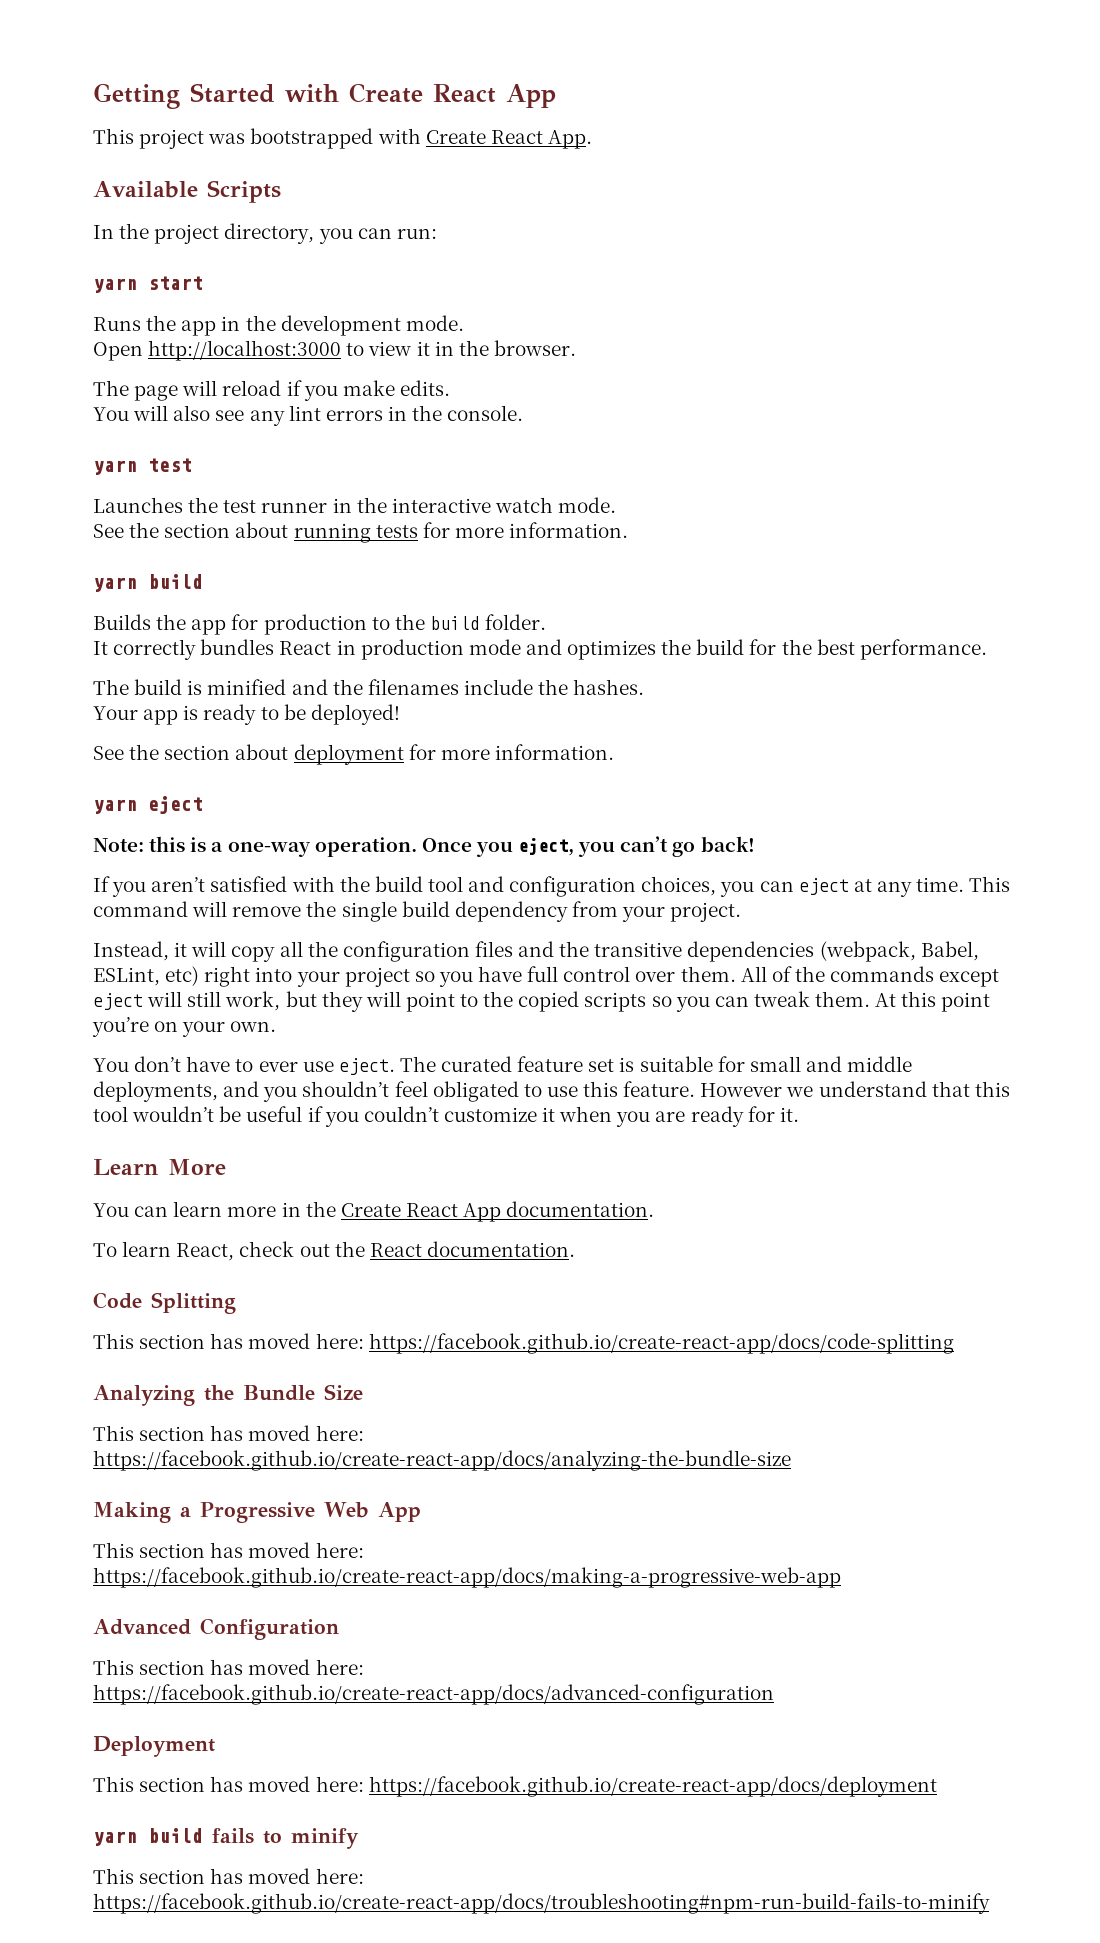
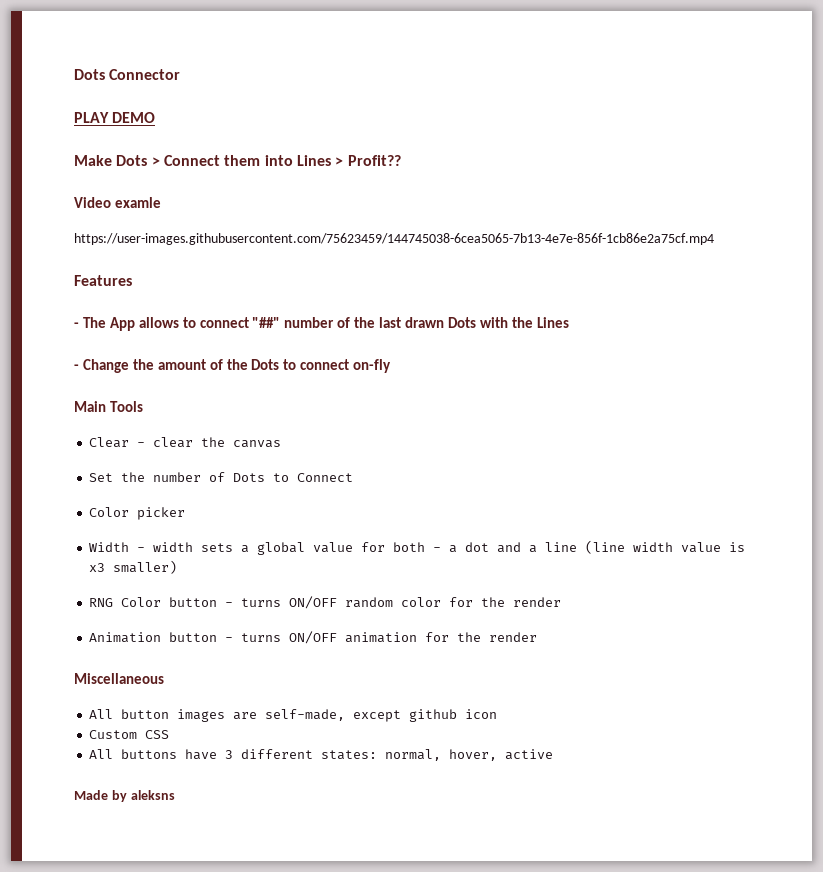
- Getting Started with Create React App
- This project was bootstrapped with Create React App.
- Available Scripts
- In the project directory, you can run:
- yarn start
- Runs the app in the development mode.
- Open http://localhost:3000 to view it in the browser.
- The page will reload if you make edits.
- You will also see any lint errors in the console.
- yarn test
- Launches the test runner in the interactive watch mode.
- See the section about running tests for more information.
- yarn build
- Builds the app for production to the build folder.
- It correctly bundles React in production mode and optimizes the build for the best performance.
- The build is minified and the filenames include the hashes.
- Your app is ready to be deployed!
- See the section about deployment for more information.
- yarn eject
- Note: this is a one-way operation. Once you eject, you can’t go back!
- If you aren’t satisfied with the build tool and configuration choices, you can eject at any time. This command will remove the single build dependency from your project.
- Instead, it will copy all the configuration files and the transitive dependencies (webpack, Babel, ESLint, etc) right into your project so you have full control over them. All of the commands except eject will still work, but they will point to the copied scripts so you can tweak them. At this point you’re on your own.
- You don’t have to ever use eject. The curated feature set is suitable for small and middle deployments, and you shouldn’t feel obligated to use this feature. However we understand that this tool wouldn’t be useful if you couldn’t customize it when you are ready for it.
- Learn More
- You can learn more in the Create React App documentation.
- To learn React, check out the React documentation.
- Code Splitting
- This section has moved here: https://facebook.github.io/create-react-app/docs/code-splitting
- Analyzing the Bundle Size
- This section has moved here: https://facebook.github.io/create-react-app/docs/analyzing-the-bundle-size
- Making a Progressive Web App
- This section has moved here: https://facebook.github.io/create-react-app/docs/making-a-progressive-web-app
- Advanced Configuration
- This section has moved here: https://facebook.github.io/create-react-app/docs/advanced-configuration
- Deployment
- This section has moved here: https://facebook.github.io/create-react-app/docs/deployment
- yarn build fails to minify
- This section has moved here: https://facebook.github.io/create-react-app/docs/troubleshooting#npm-run-build-fails-to-minify
+ Dots Connector
+ PLAY DEMO
+ Make Dots > Connect them into Lines > Profit??
+ Video examle
+ https://user-images.githubusercontent.com/75623459/144745038-6cea5065-7b13-4e7e-856f-1cb86e2a75cf.mp4
+ Features
+ - The App allows to connect "##" number of the last drawn Dots with the Lines
+ - Change the amount of the Dots to connect on-fly
+ Main Tools
+ Clear - clear the canvas
+ Set the number of Dots to Connect
+ Color picker
+ Width - width sets a global value for both - a dot and a line (line width value is x3 smaller)
+ RNG Color button - turns ON/OFF random color for the render
+ Animation button - turns ON/OFF animation for the render
+ Miscellaneous
+ All button images are self-made, except github icon
+ Custom CSS
+ All buttons have 3 different states: normal, hover, active
+ Made by aleksns

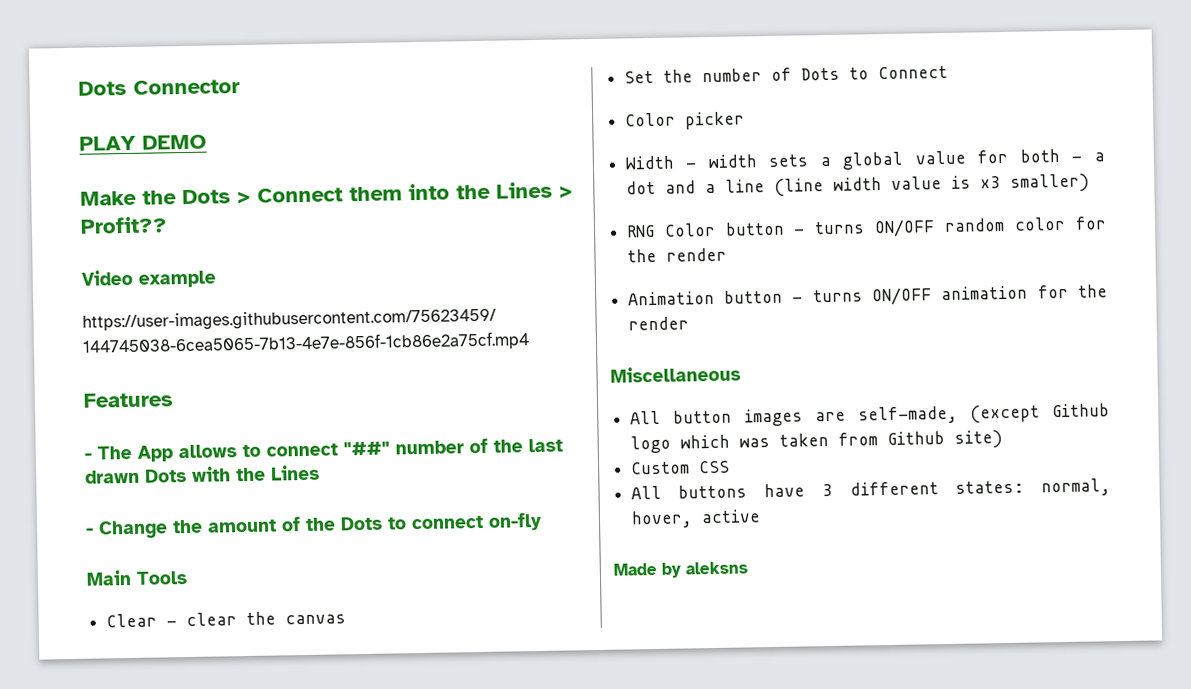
- Make Dots > Connect them into Lines > Profit??
+ Make the Dots > Connect them into the Lines > Profit??
- Video examle
+ Video example
- All button images are self-made, except github icon
+ All button images are self-made, (except Github logo which was taken from Github site)

